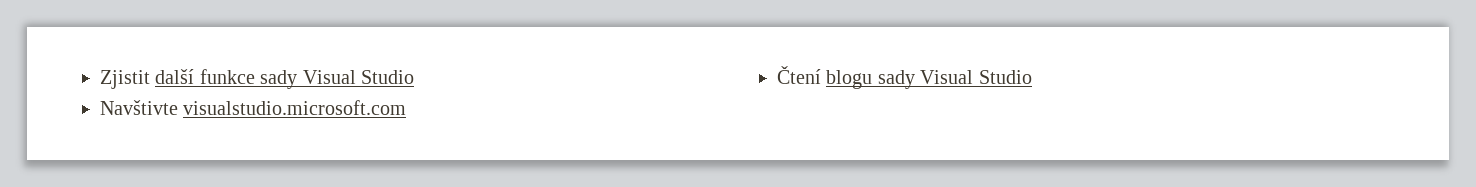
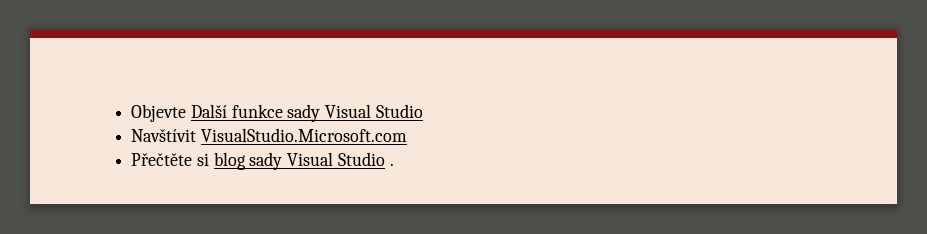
- Zjistit další funkce sady Visual Studio
+ Objevte Další funkce sady Visual Studio
- Navštivte visualstudio.microsoft.com
- Čtení blogu sady Visual Studio
+ Navštívit VisualStudio.Microsoft.com
+ Přečtěte si blog sady Visual Studio .

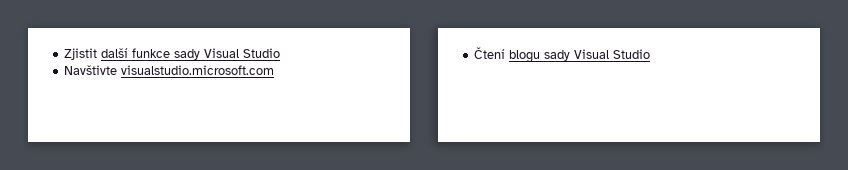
- Objevte Další funkce sady Visual Studio
+ Zjistit další funkce sady Visual Studio
- Navštívit VisualStudio.Microsoft.com
- Přečtěte si blog sady Visual Studio .
+ Navštivte visualstudio.microsoft.com
+ Čtení blogu sady Visual Studio

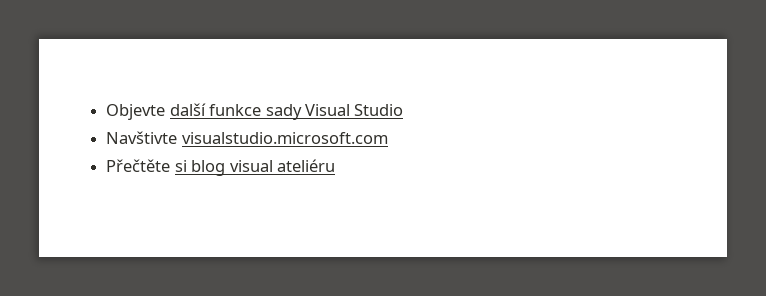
- Zjistit další funkce sady Visual Studio
+ Objevte další funkce sady Visual Studio
- Čtení blogu sady Visual Studio
+ Přečtěte si blog visual ateliéru

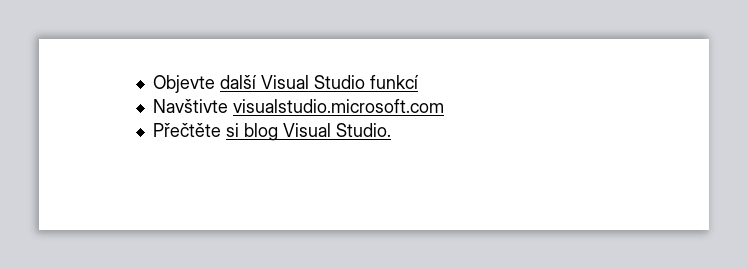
- Objevte další funkce sady Visual Studio
+ Objevte další Visual Studio funkcí
- Přečtěte si blog visual ateliéru
+ Přečtěte si blog Visual Studio.

